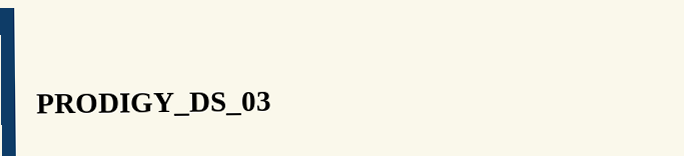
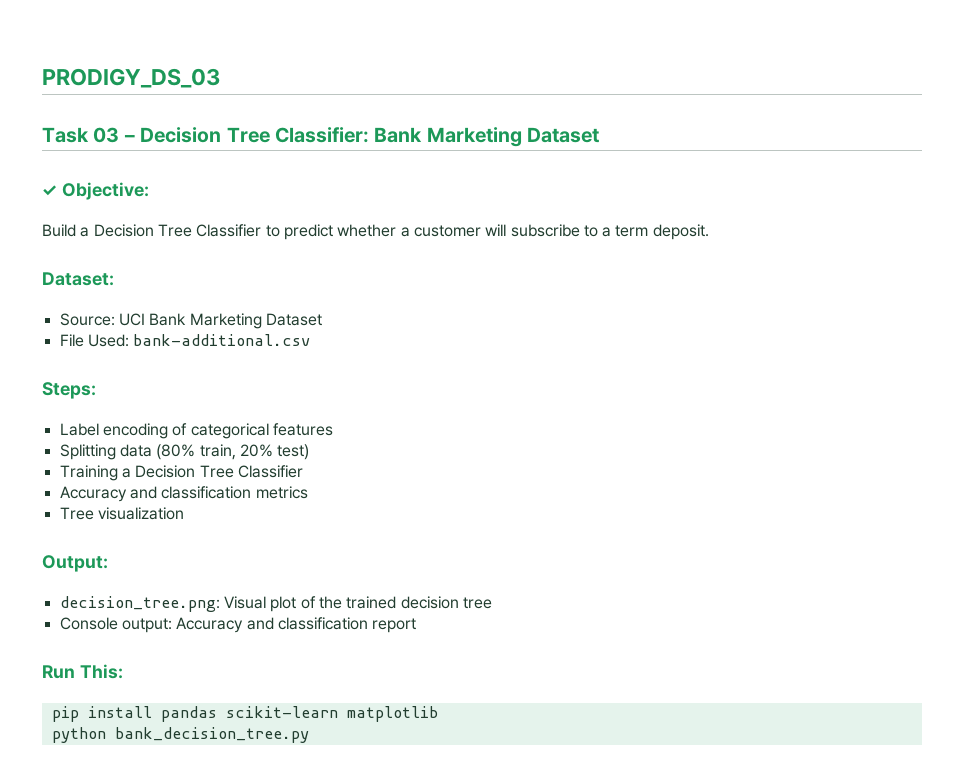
+ Task 03 – Decision Tree Classifier: Bank Marketing Dataset
+ ✓ Objective:
+ Build a Decision Tree Classifier to predict whether a customer will subscribe to a term deposit.
+ Dataset:
+ Source: UCI Bank Marketing Dataset
+ File Used: bank-additional.csv
+ Steps:
+ Label encoding of categorical features
+ Splitting data (80% train, 20% test)
+ Training a Decision Tree Classifier
+ Accuracy and classification metrics
+ Tree visualization
+ Output:
+ decision_tree.png: Visual plot of the trained decision tree
+ Console output: Accuracy and classification report
+ Run This:
+ pip install pandas scikit-learn matplotlib
+ python bank_decision_tree.py

